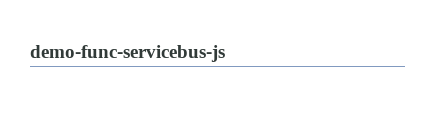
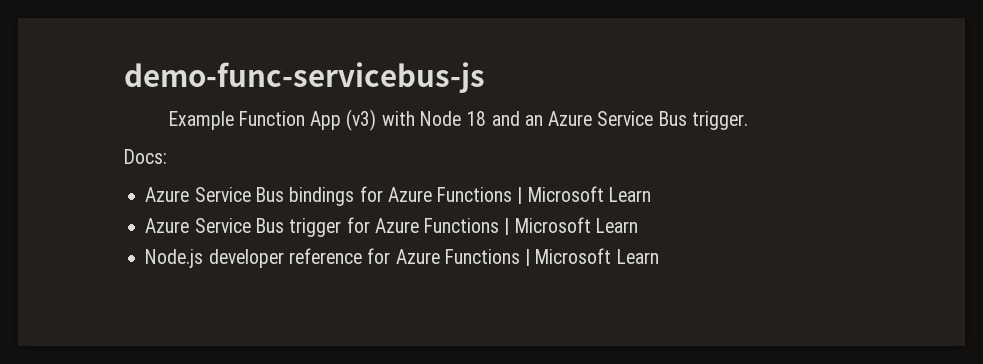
+ Example Function App (v3) with Node 18 and an Azure Service Bus trigger.
+ Docs:
+ Azure Service Bus bindings for Azure Functions | Microsoft Learn
+ Azure Service Bus trigger for Azure Functions | Microsoft Learn
+ Node.js developer reference for Azure Functions | Microsoft Learn

